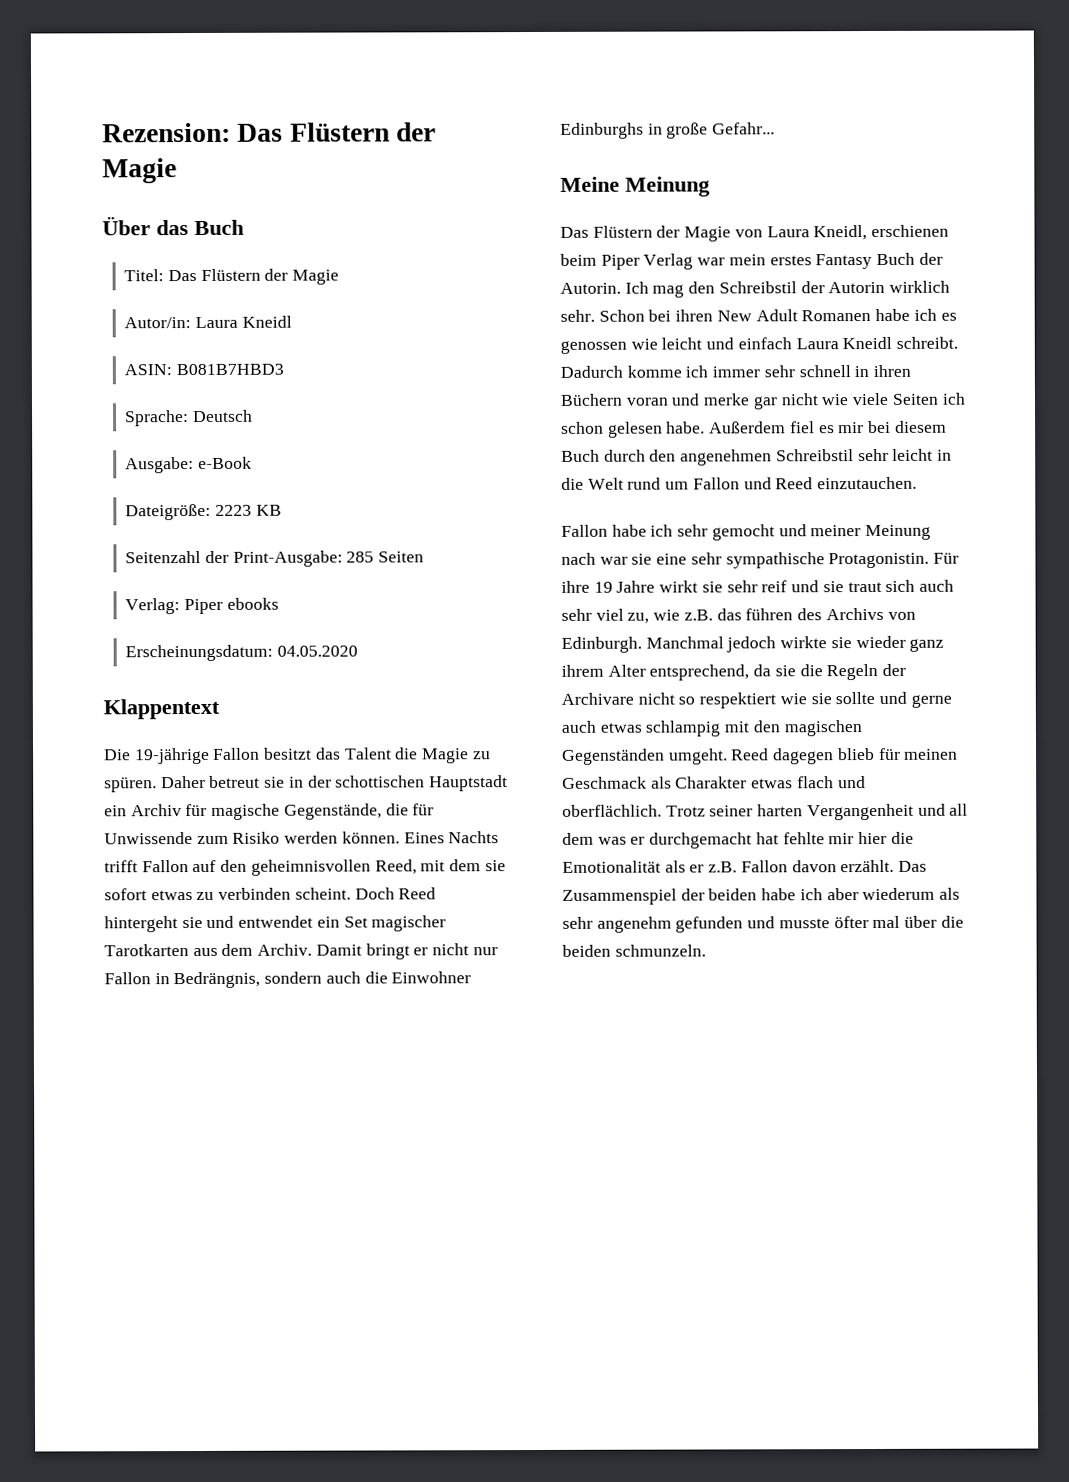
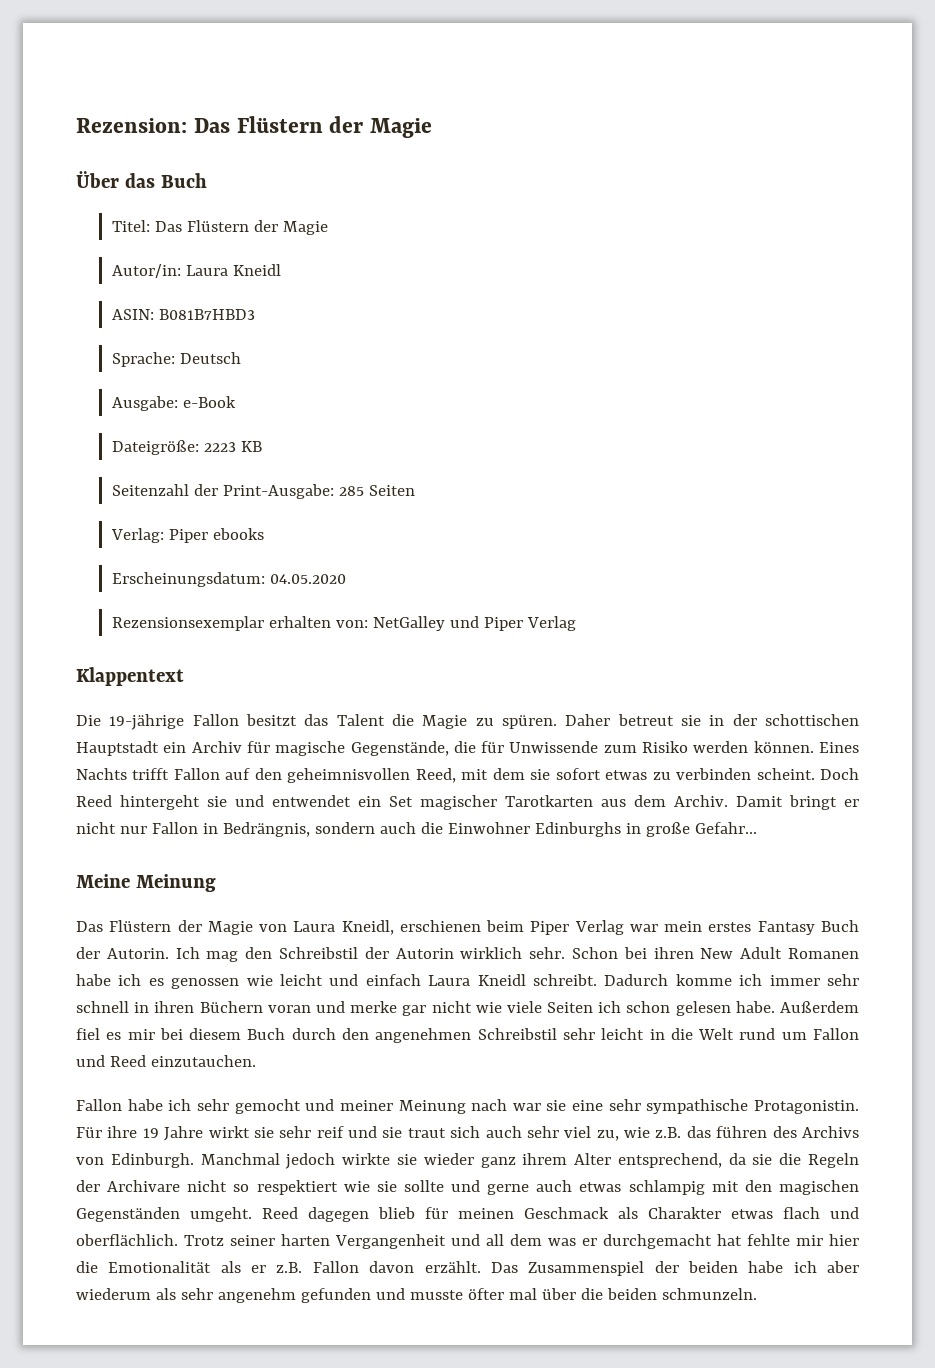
+ Rezensionsexemplar erhalten von: NetGalley und Piper Verlag

